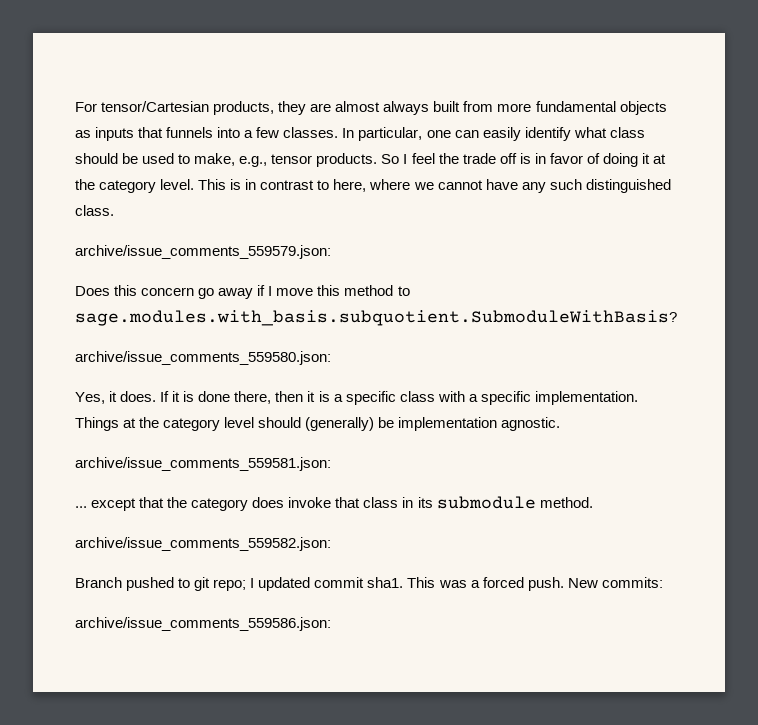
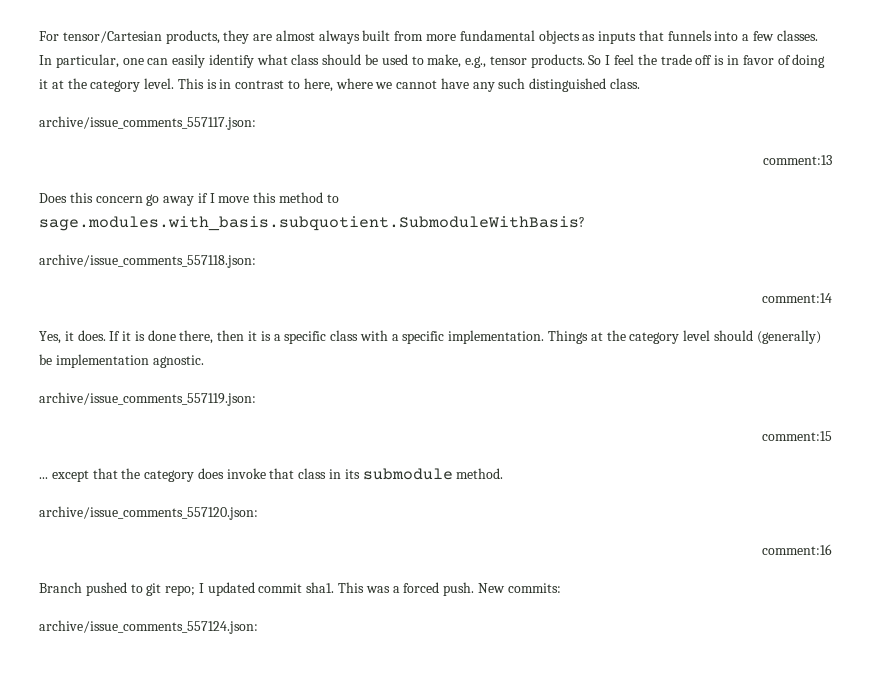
- archive/issue_comments_559579.json:
+ archive/issue_comments_557117.json:
+ comment:13
- archive/issue_comments_559580.json:
+ archive/issue_comments_557118.json:
+ comment:14
- archive/issue_comments_559581.json:
+ archive/issue_comments_557119.json:
+ comment:15
- archive/issue_comments_559582.json:
+ archive/issue_comments_557120.json:
+ comment:16
- archive/issue_comments_559586.json:
+ archive/issue_comments_557124.json:

